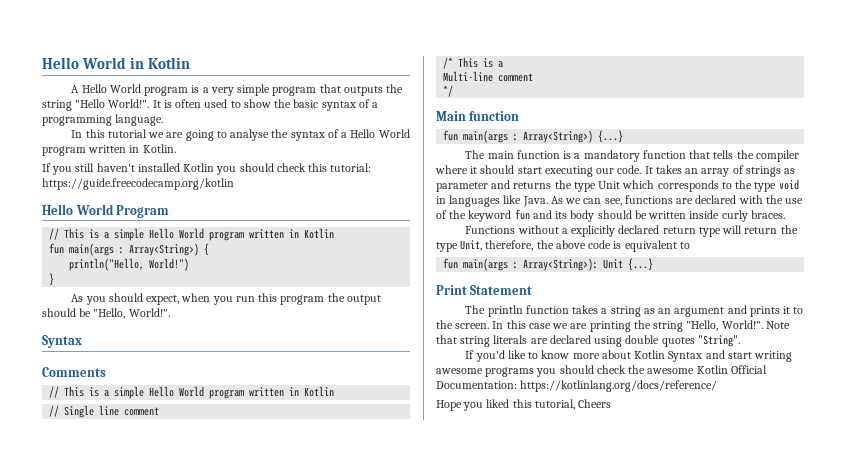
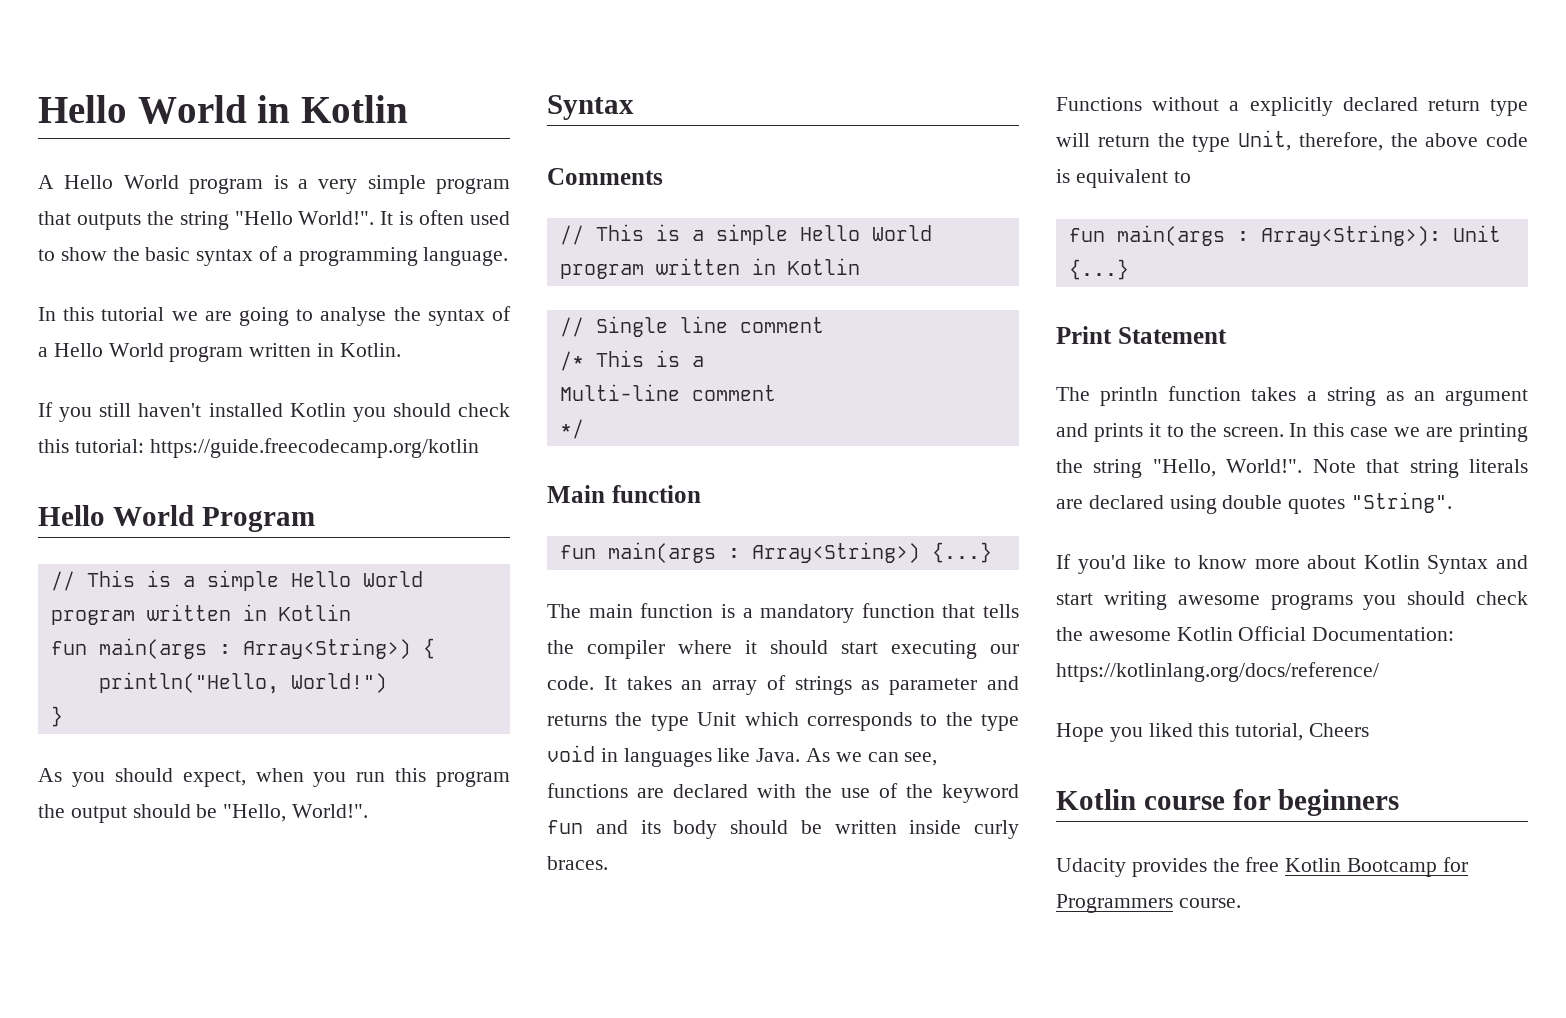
+ Kotlin course for beginners
+ Udacity provides the free Kotlin Bootcamp for Programmers course.

